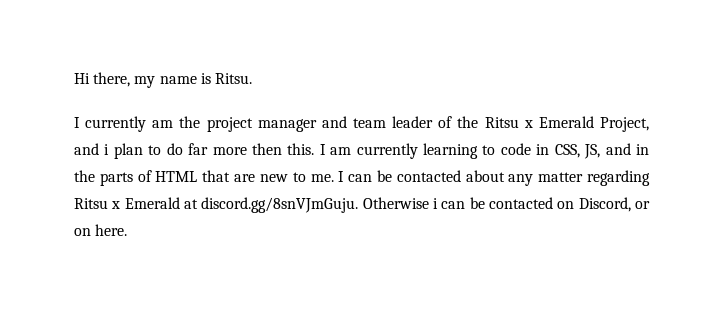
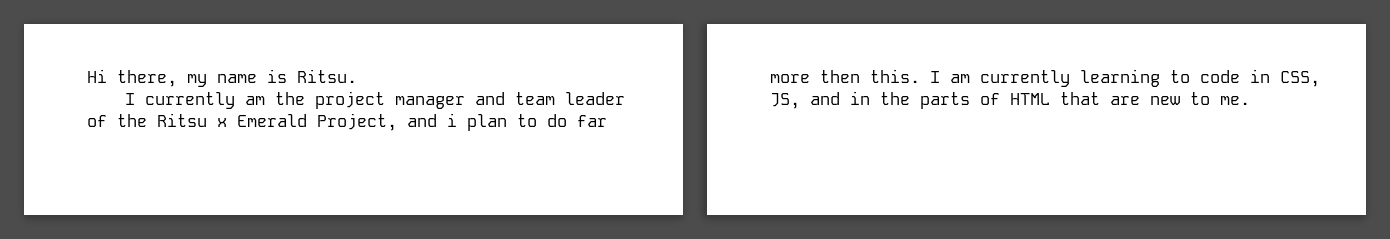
- I can be contacted about any matter regarding Ritsu x Emerald at discord.gg/8snVJmGuju. Otherwise i can be contacted on Discord, or on here.

